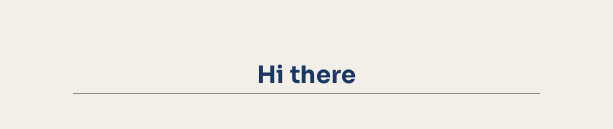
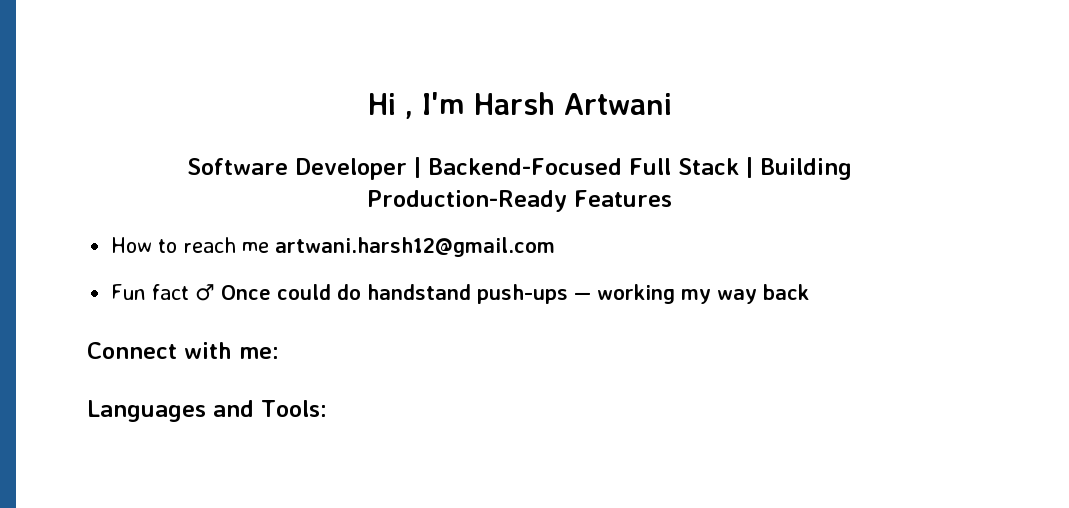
- Hi there
+ Hi , I'm Harsh Artwani
+ Software Developer | Backend-Focused Full Stack | Building Production-Ready Features
+ How to reach me artwani.harsh12@gmail.com
+ Fun fact ♂ Once could do handstand push-ups — working my way back
+ Connect with me:
+ Languages and Tools:

